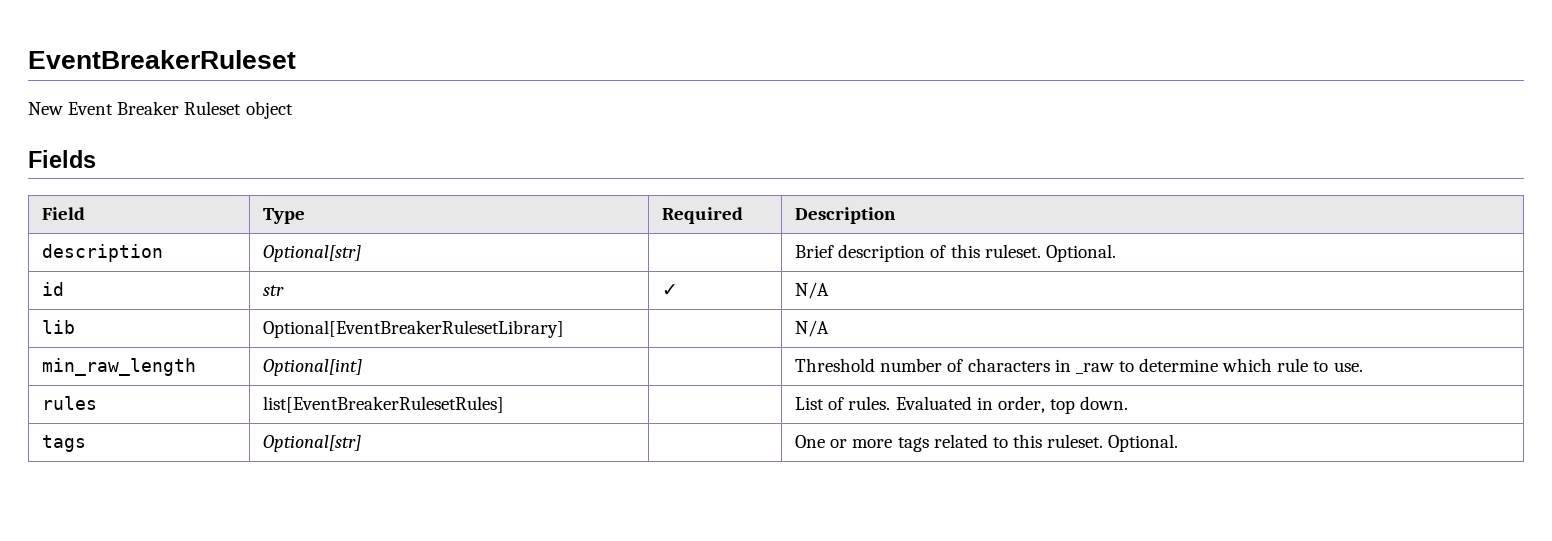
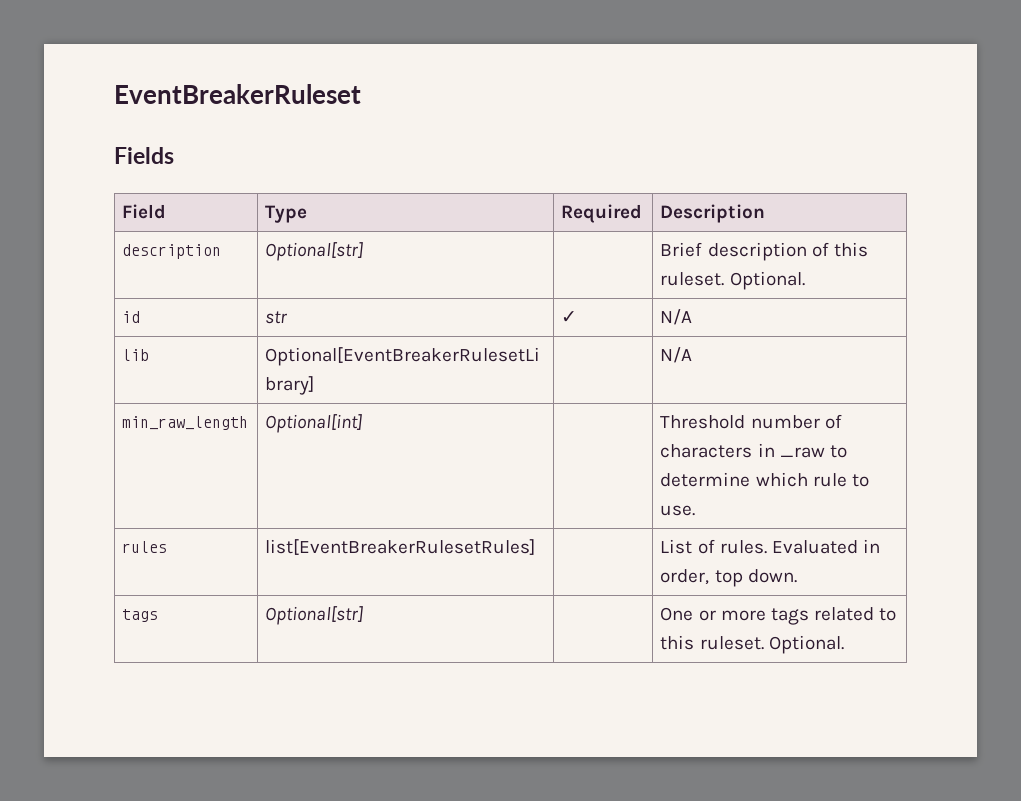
- New Event Breaker Ruleset object

